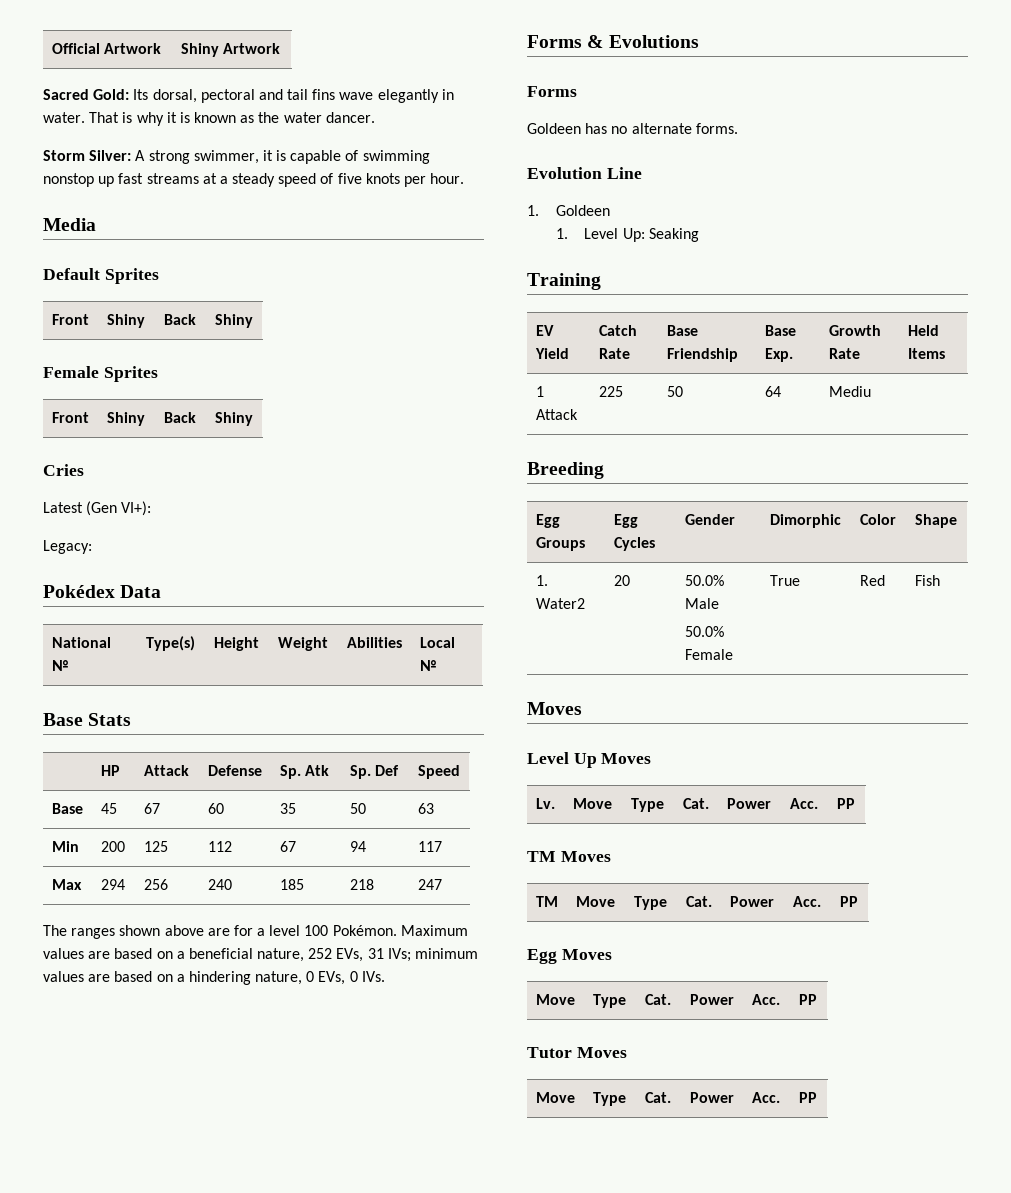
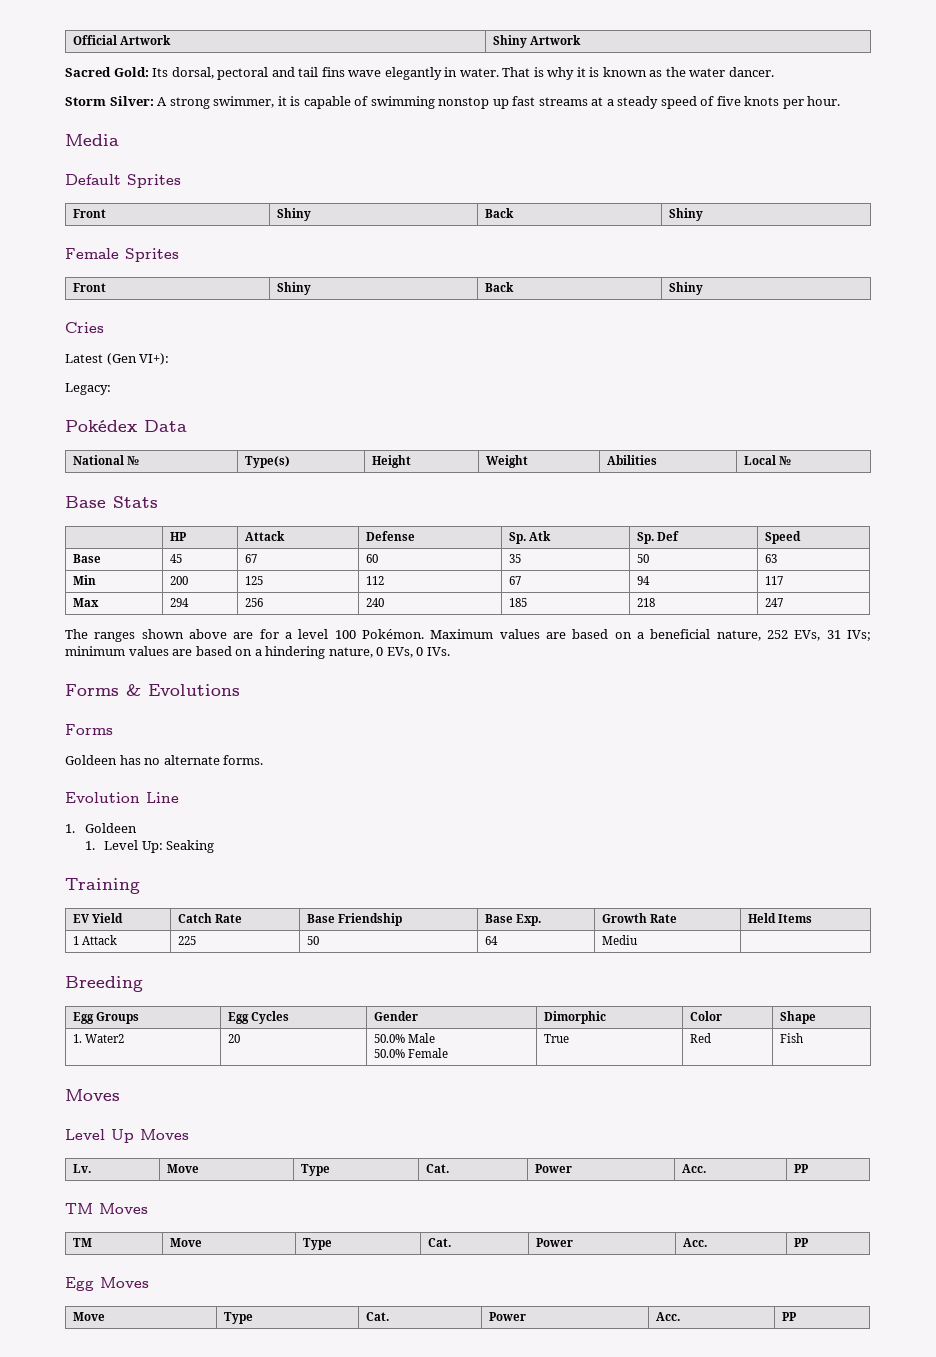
- Tutor Moves
- Move | Type | Cat. | Power | Acc. | PP

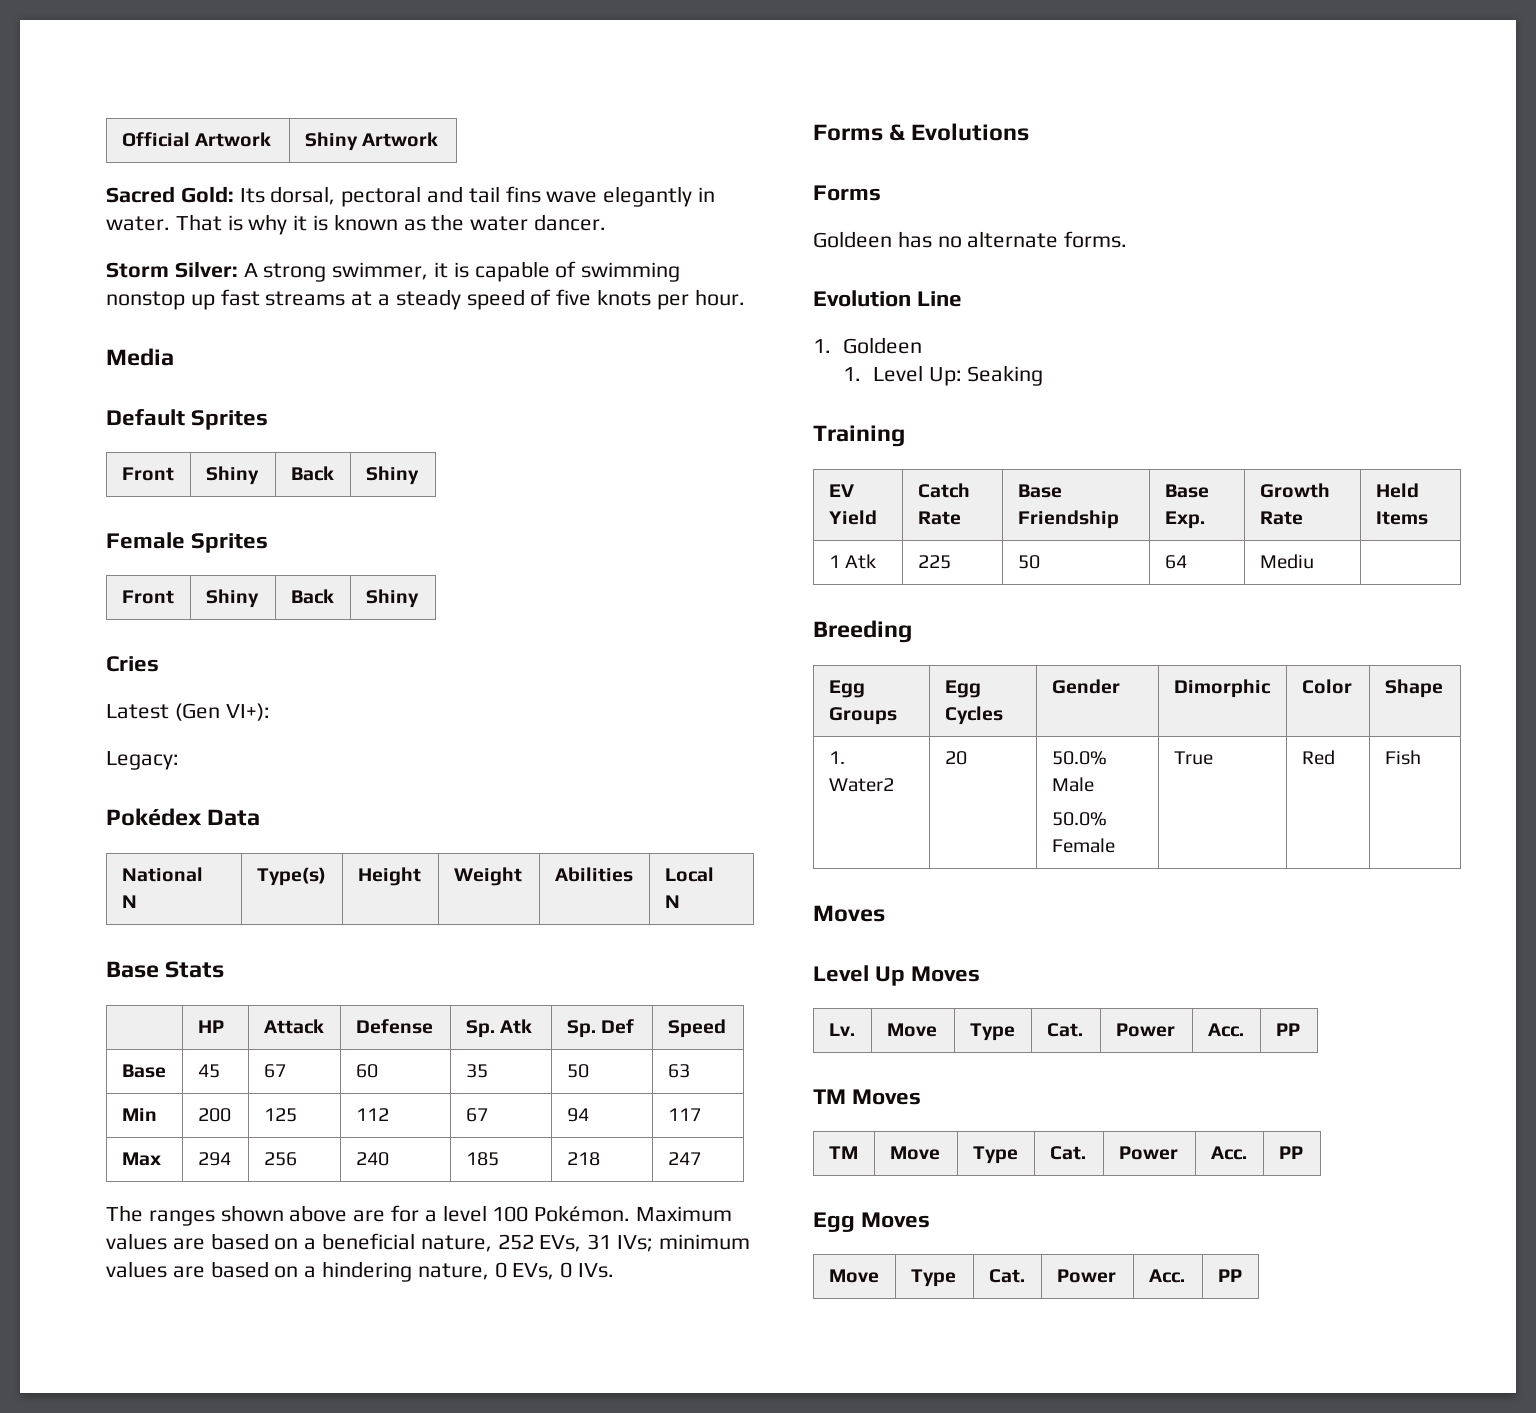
- 1 Attack | 225 | 50 | 64 | Mediu |
+ 1 Atk | 225 | 50 | 64 | Mediu |

